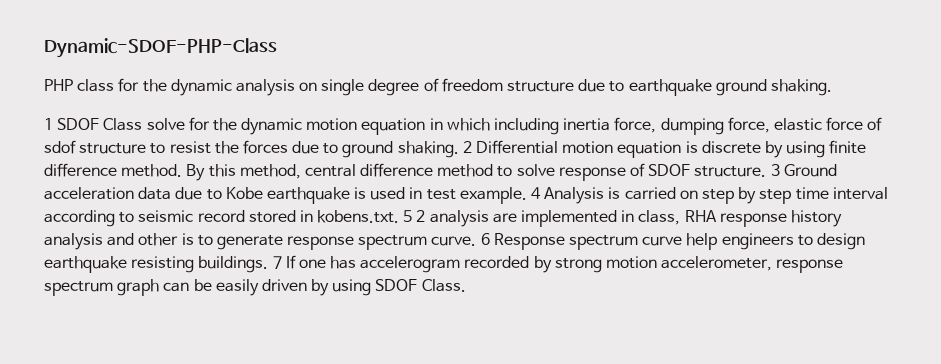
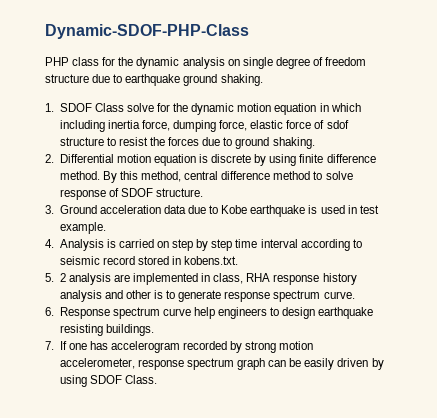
- 1 SDOF Class solve for the dynamic motion equation in which including inertia force, dumping force, elastic force of sdof structure to resist the forces due to ground shaking. 2 Differential motion equation is discrete by using finite difference method.
+ 1. SDOF Class solve for the dynamic motion equation in which including inertia force, dumping force, elastic force of sdof structure to resist the forces due to ground shaking.
+ 2. Differential motion equation is discrete by using finite difference method.
- By this method, central difference method to solve response of SDOF structure. 3 Ground acceleration data due to Kobe earthquake is used in test example. 4 Analysis is carried on step by step time interval according to seismic record stored in kobens.txt. 5 2 analysis are implemented in class, RHA response history analysis and other is to generate response spectrum curve. 6 Response spectrum curve help engineers to design earthquake resisting buildings. 7 If one has accelerogram recorded by strong motion accelerometer, response spectrum graph can be easily driven by using SDOF Class.
+ By this method, central difference method to solve response of SDOF structure.
+ 3. Ground acceleration data due to Kobe earthquake is used in test example.
+ 4. Analysis is carried on step by step time interval according to seismic record stored in kobens.txt.
+ 5. 2 analysis are implemented in class, RHA response history analysis and other is to generate response spectrum curve.
+ 6. Response spectrum curve help engineers to design earthquake resisting buildings.
+ 7. If one has accelerogram recorded by strong motion accelerometer, response spectrum graph can be easily driven by using SDOF Class.

